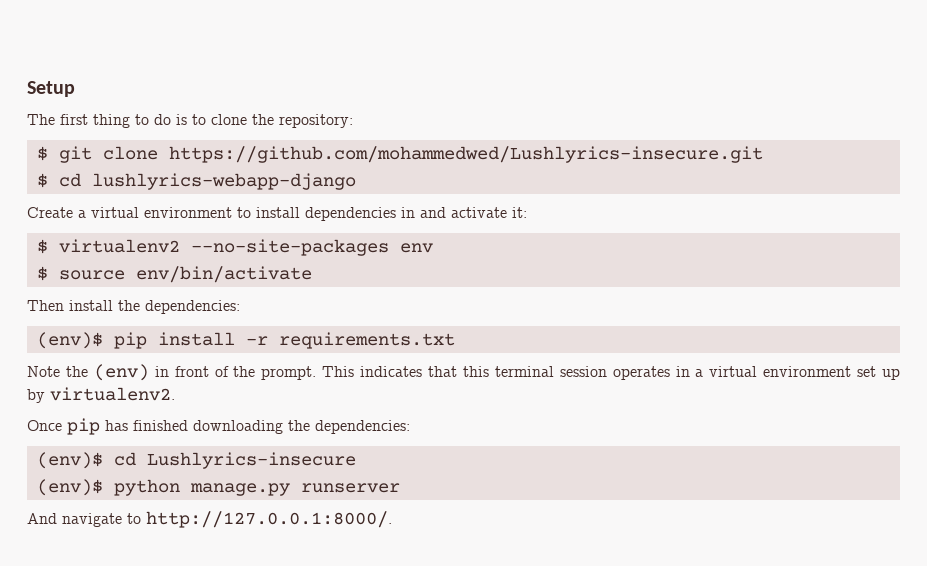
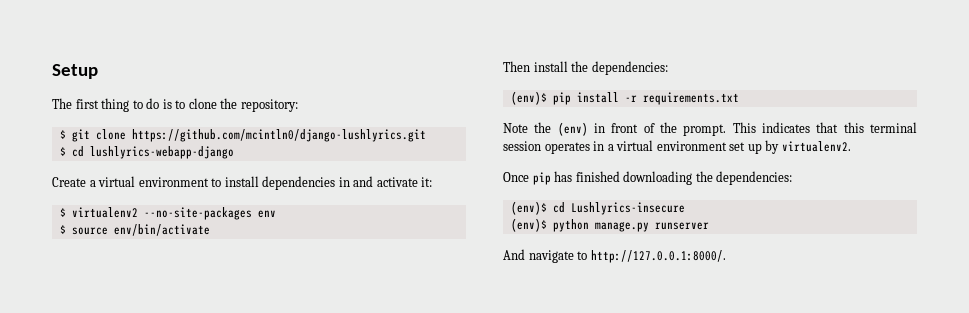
- $ git clone https://github.com/mohammedwed/Lushlyrics-insecure.git
+ $ git clone https://github.com/mcintln0/django-lushlyrics.git

